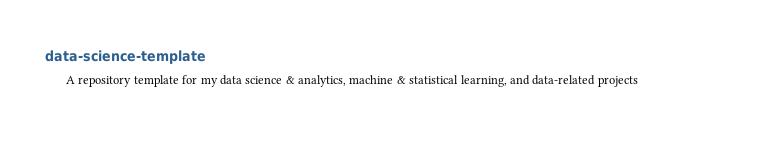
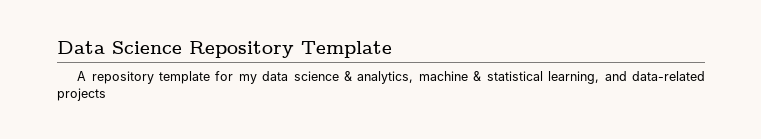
- data-science-template
+ Data Science Repository Template

